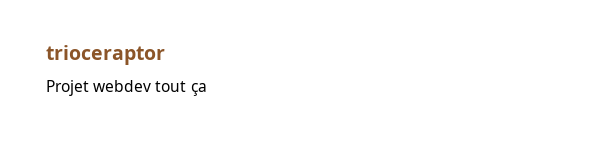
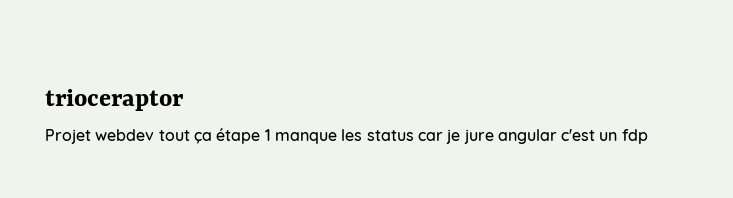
- Projet webdev tout ça
+ Projet webdev tout ça étape 1 manque les status car je jure angular c'est un fdp

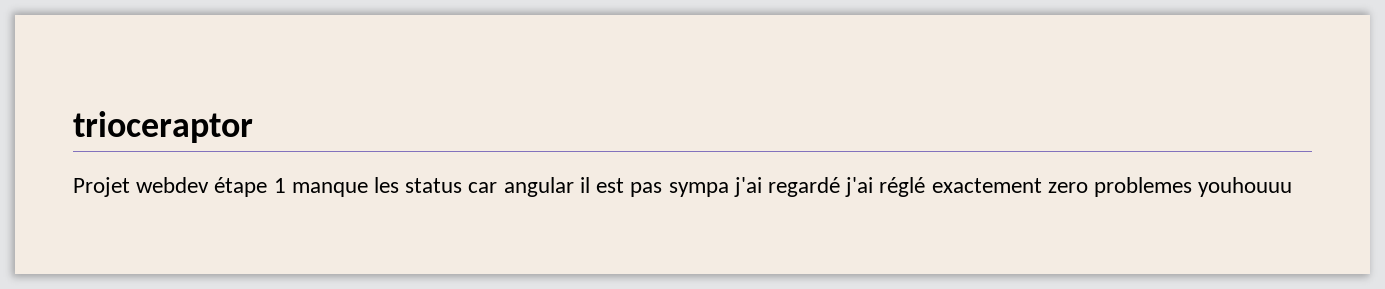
- Projet webdev tout ça étape 1 manque les status car je jure angular c'est un fdp
+ Projet webdev étape 1 manque les status car angular il est pas sympa j'ai regardé j'ai réglé exactement zero problemes youhouuu

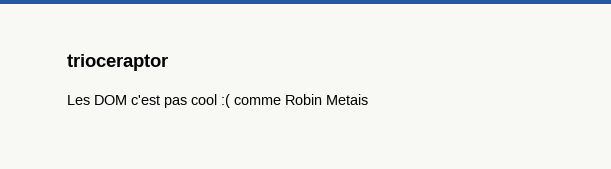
- Projet webdev étape 1 manque les status car angular il est pas sympa j'ai regardé j'ai réglé exactement zero problemes youhouuu
+ Les DOM c'est pas cool :( comme Robin Metais

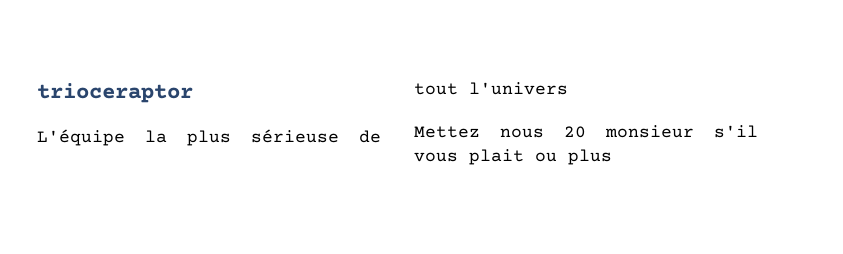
- Les DOM c'est pas cool :( comme Robin Metais
+ L'équipe la plus sérieuse de tout l'univers
+ Mettez nous 20 monsieur s'il vous plait ou plus

